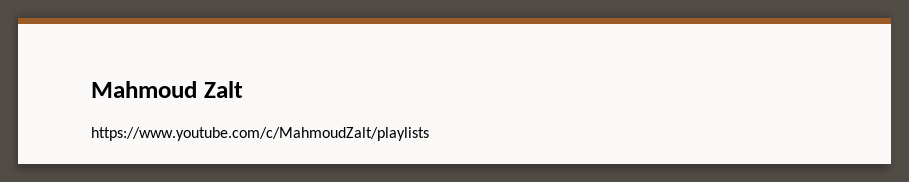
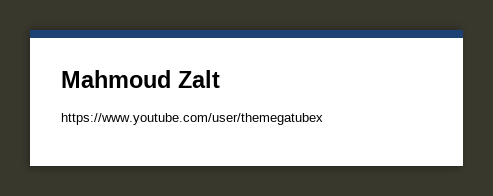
- https://www.youtube.com/c/MahmoudZalt/playlists
+ https://www.youtube.com/user/themegatubex

